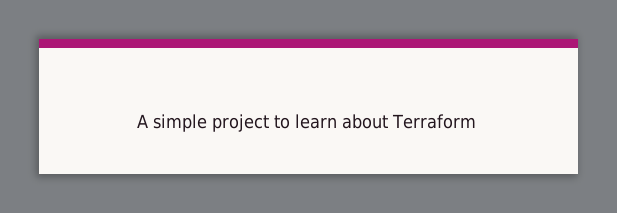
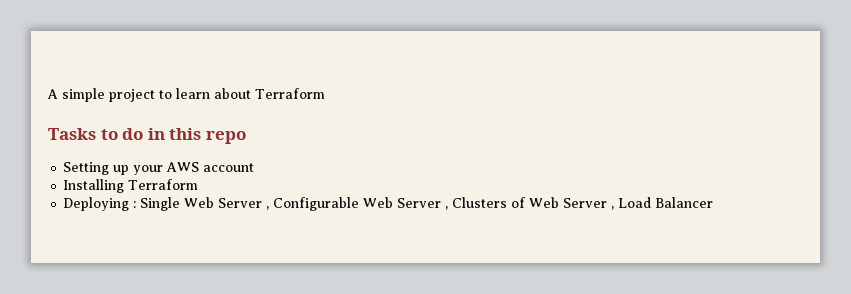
+ Tasks to do in this repo
+ Setting up your AWS account
+ Installing Terraform
+ Deploying : Single Web Server , Configurable Web Server , Clusters of Web Server , Load Balancer

